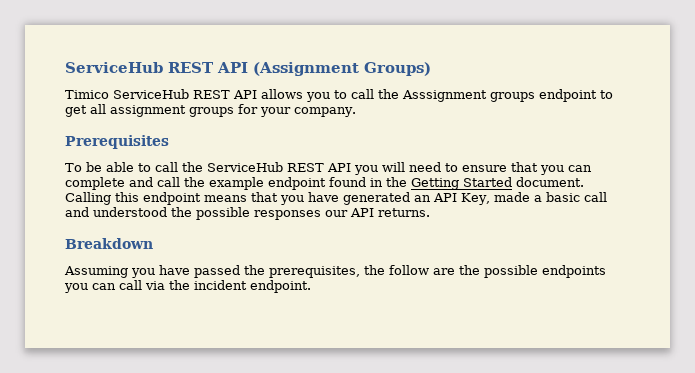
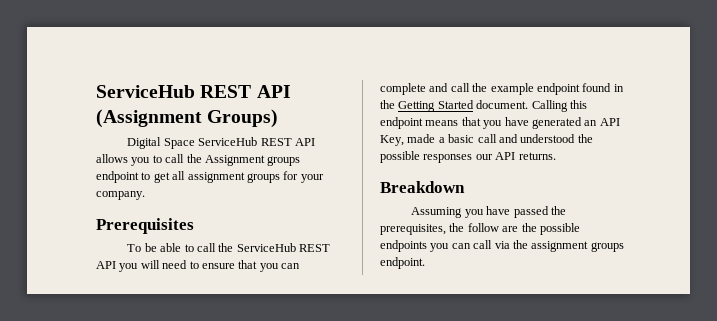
- Timico ServiceHub REST API allows you to call the Asssignment groups endpoint to get all assignment groups for your company.
+ Digital Space ServiceHub REST API allows you to call the Assignment groups endpoint to get all assignment groups for your company.
- Assuming you have passed the prerequisites, the follow are the possible endpoints you can call via the incident endpoint.
+ Assuming you have passed the prerequisites, the follow are the possible endpoints you can call via the assignment groups endpoint.

